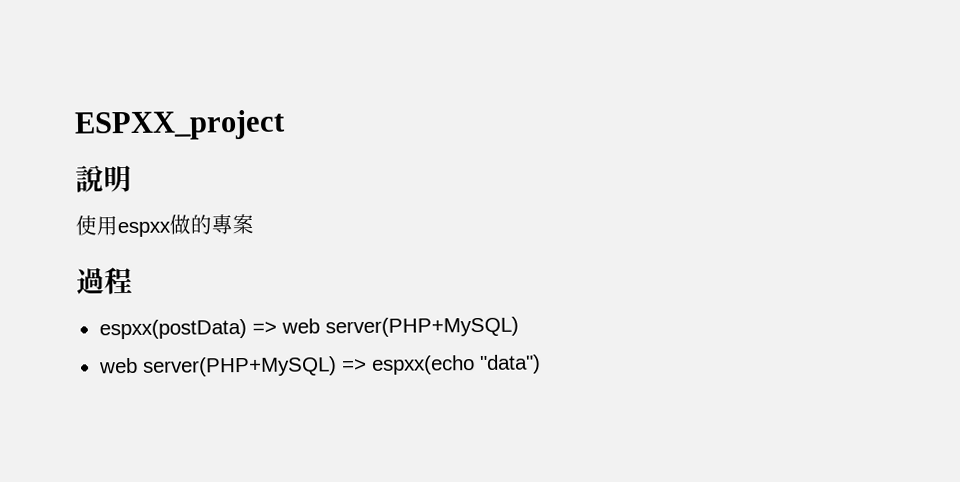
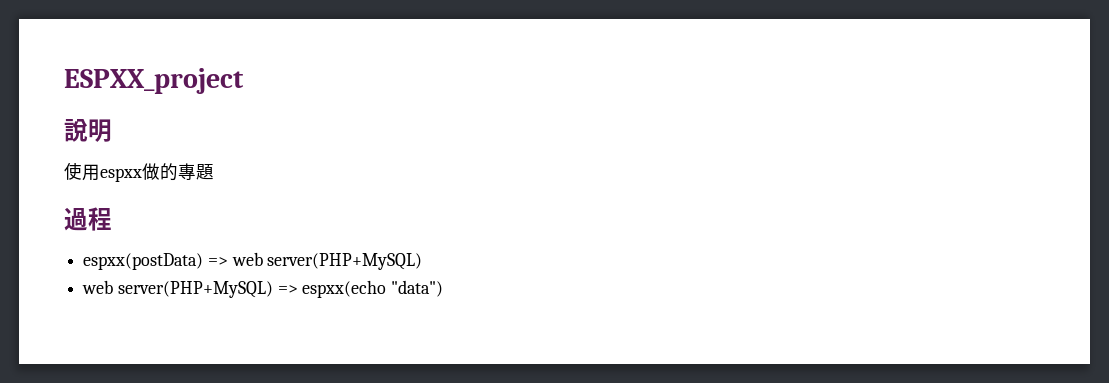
- 使用espxx做的專案
+ 使用espxx做的專題

